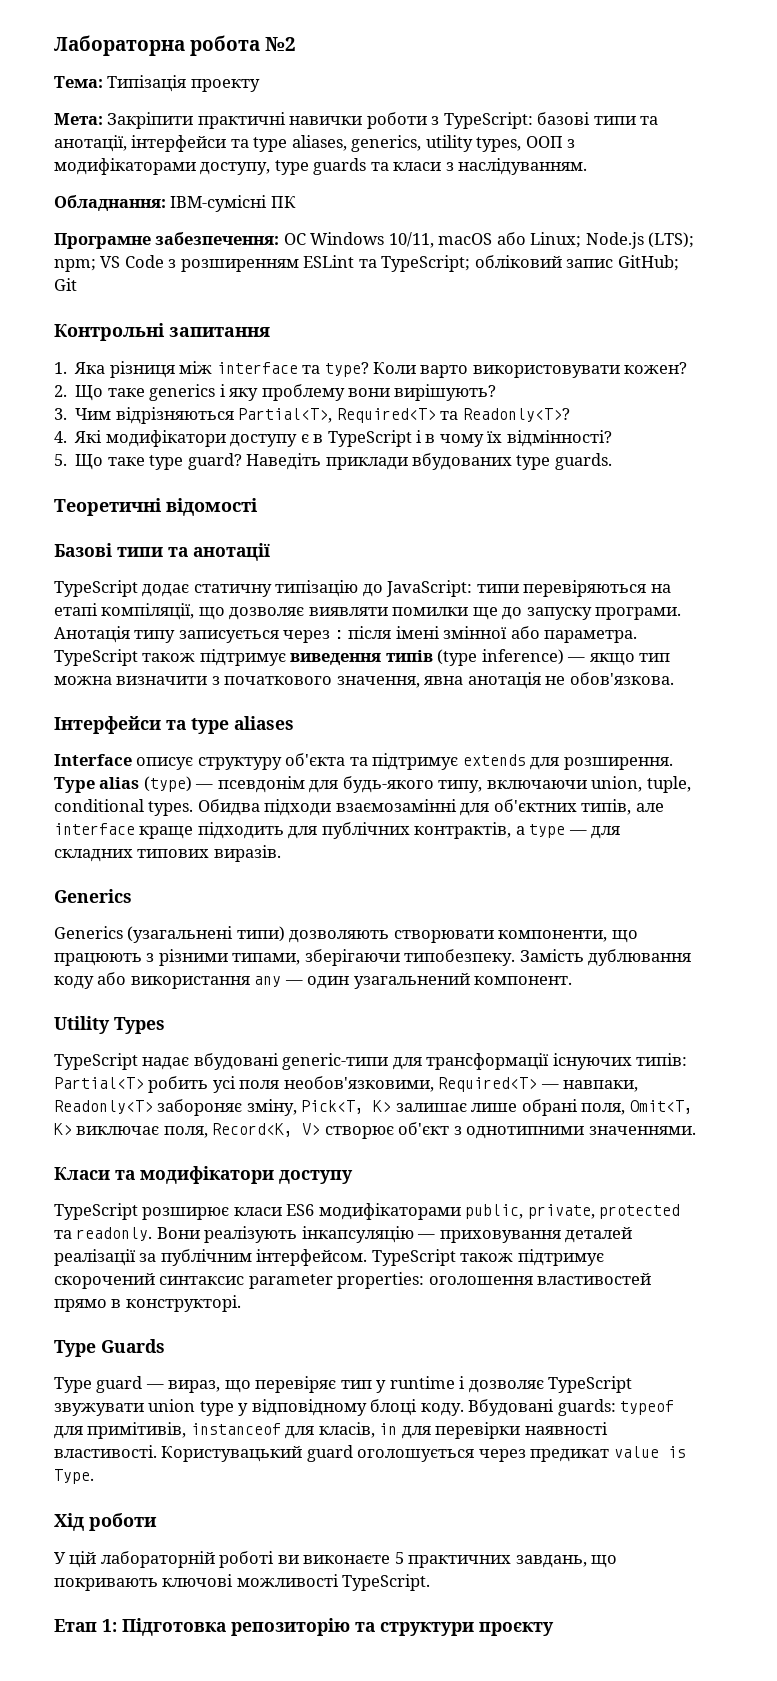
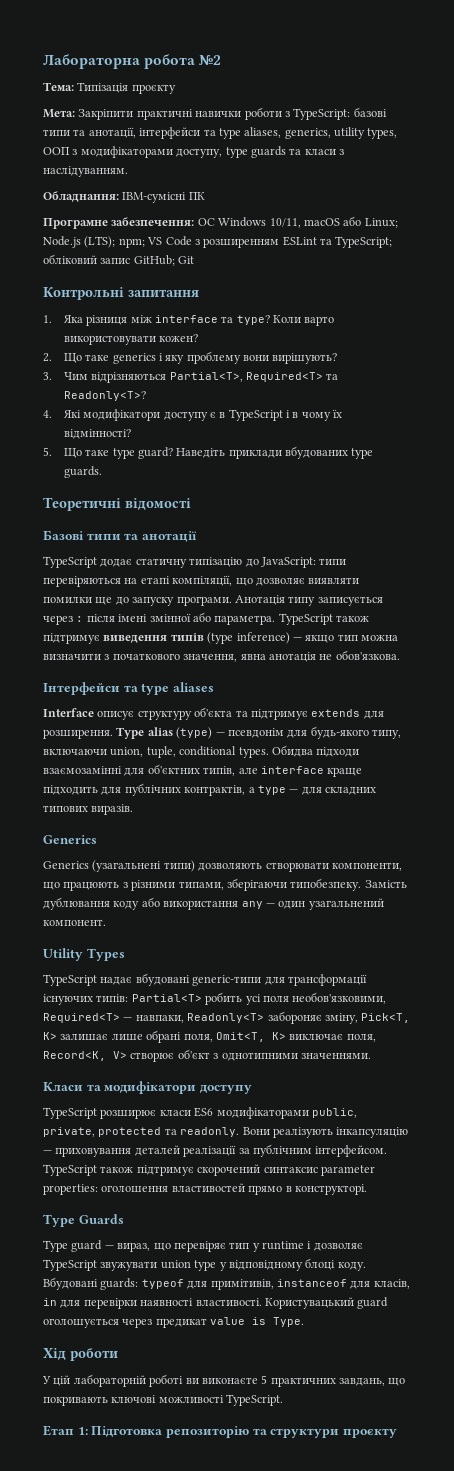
- Тема: Типізація проекту
+ Тема: Типізація проєкту

